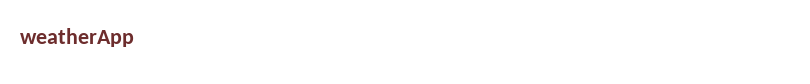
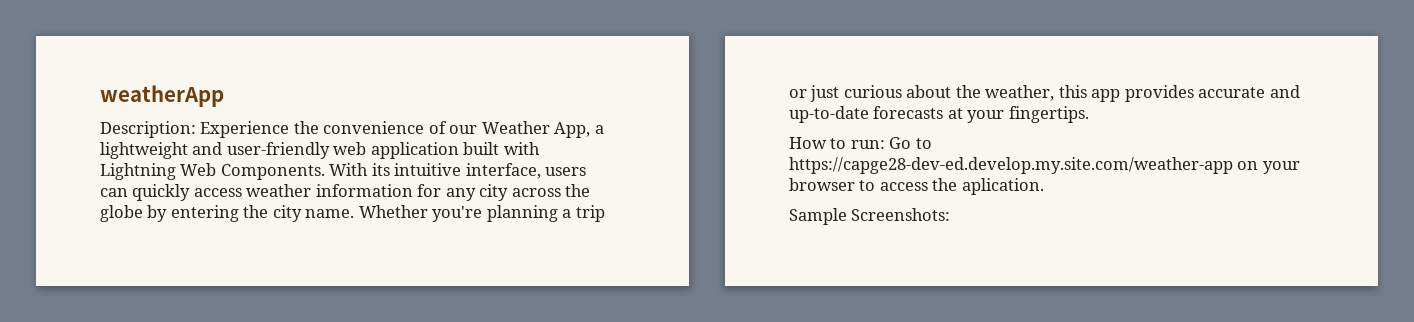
+ Description: Experience the convenience of our Weather App, a lightweight and user-friendly web application built with Lightning Web Components. With its intuitive interface, users can quickly access weather information for any city across the globe by entering the city name. Whether you're planning a trip or just curious about the weather, this app provides accurate and up-to-date forecasts at your fingertips.
+ How to run: Go to https://capge28-dev-ed.develop.my.site.com/weather-app on your browser to access the aplication.
+ Sample Screenshots:

